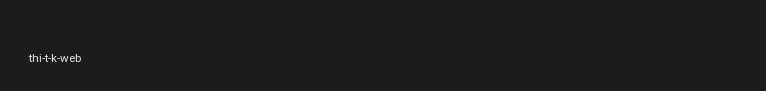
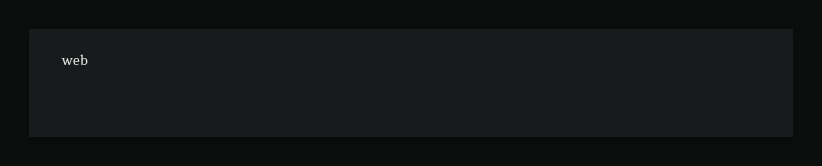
- thi-t-k-web
+ web

